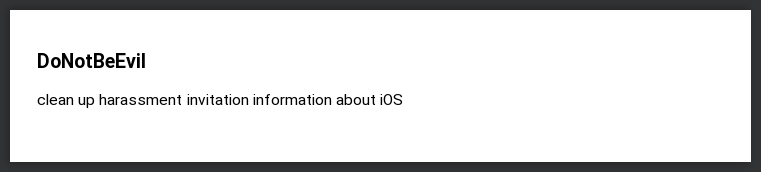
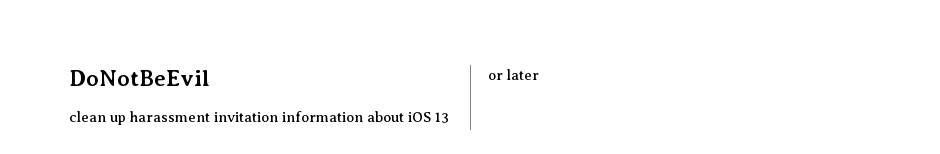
- clean up harassment invitation information about iOS
+ clean up harassment invitation information about iOS 13 or later

